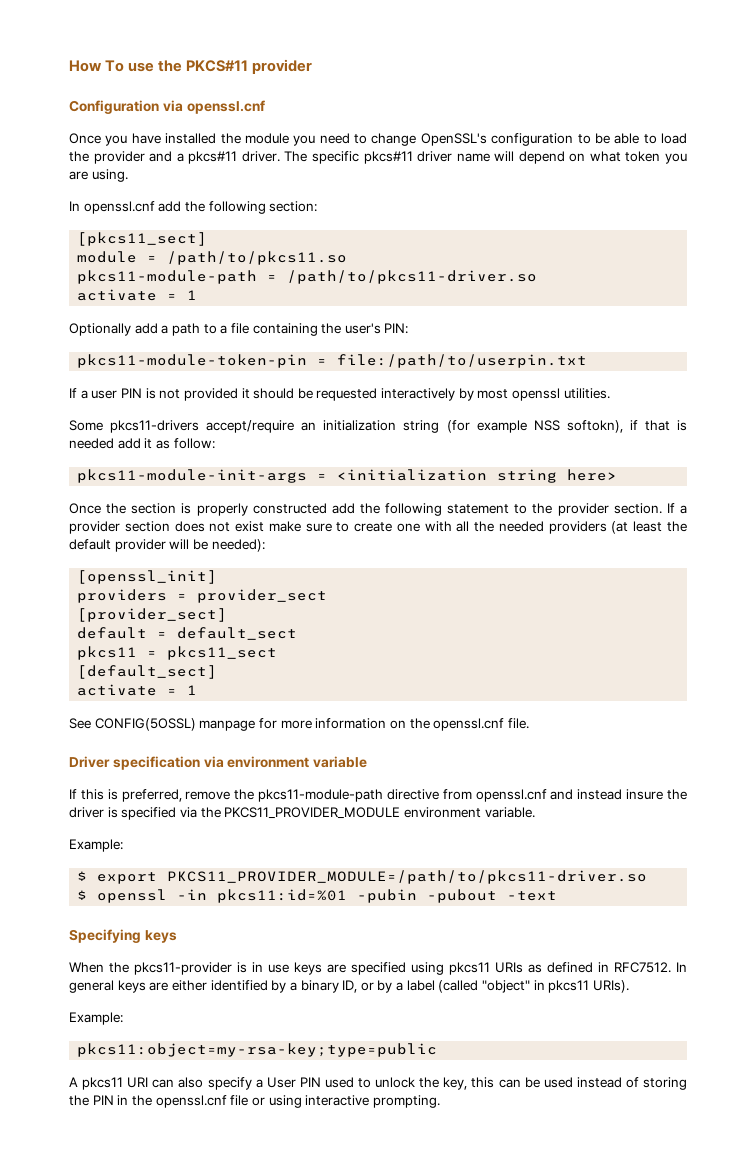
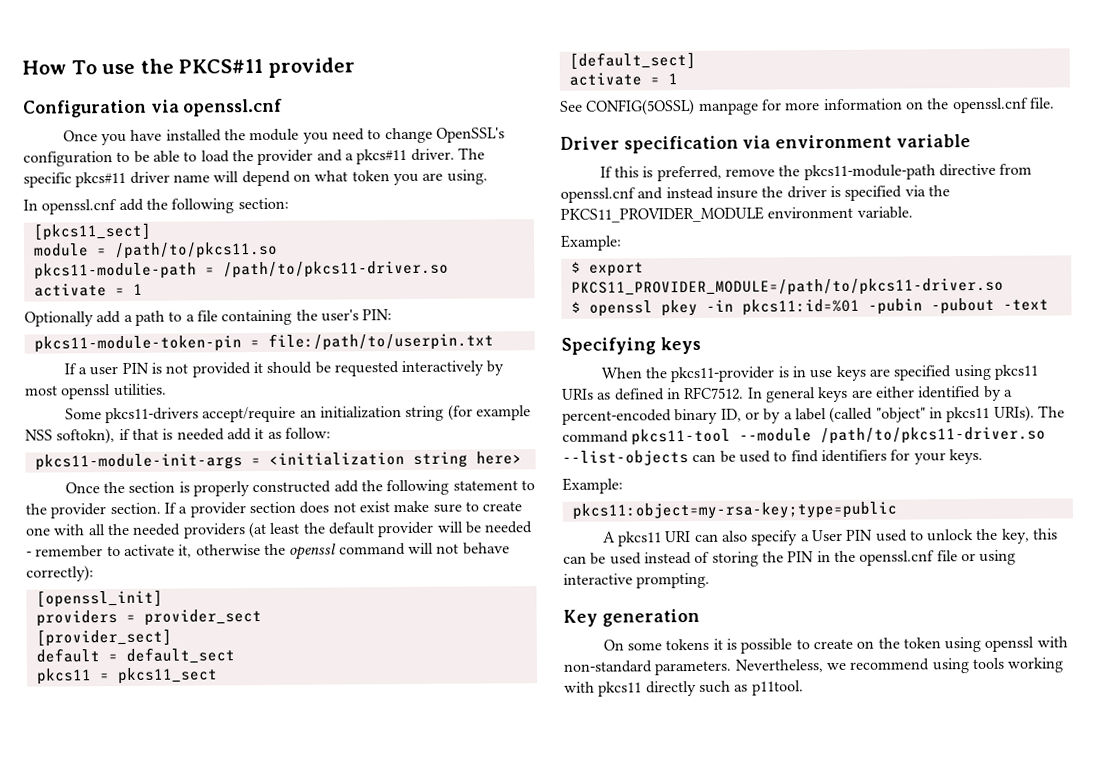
- If a provider section does not exist make sure to create one with all the needed providers (at least the default provider will be needed):
+ If a provider section does not exist make sure to create one with all the needed providers (at least the default provider will be needed - remember to activate it, otherwise the openssl command will not behave correctly):
- $ openssl -in pkcs11:id=%01 -pubin -pubout -text
+ $ openssl pkey -in pkcs11:id=%01 -pubin -pubout -text
- In general keys are either identified by a binary ID, or by a label (called "object" in pkcs11 URIs).
+ In general keys are either identified by a percent-encoded binary ID, or by a label (called "object" in pkcs11 URIs). The command pkcs11-tool --module /path/to/pkcs11-driver.so --list-objects can be used to find identifiers for your keys.
+ Key generation
+ On some tokens it is possible to create on the token using openssl with non-standard parameters. Nevertheless, we recommend using tools working with pkcs11 directly such as p11tool.

